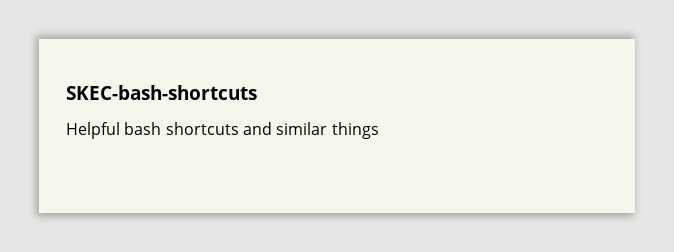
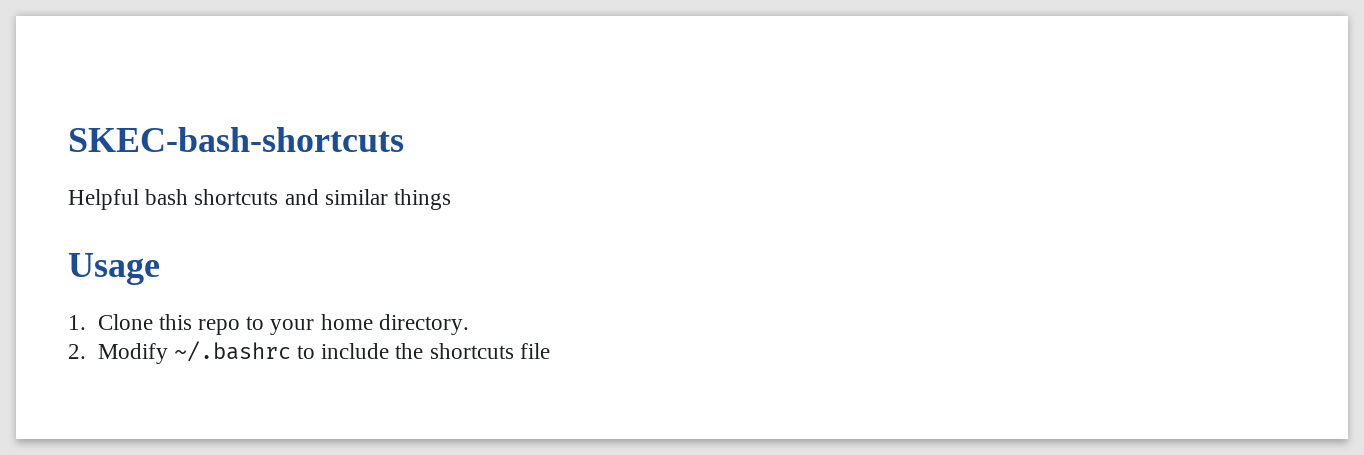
+ Usage
+ 1. Clone this repo to your home directory.
+ 2. Modify ~/.bashrc to include the shortcuts file

